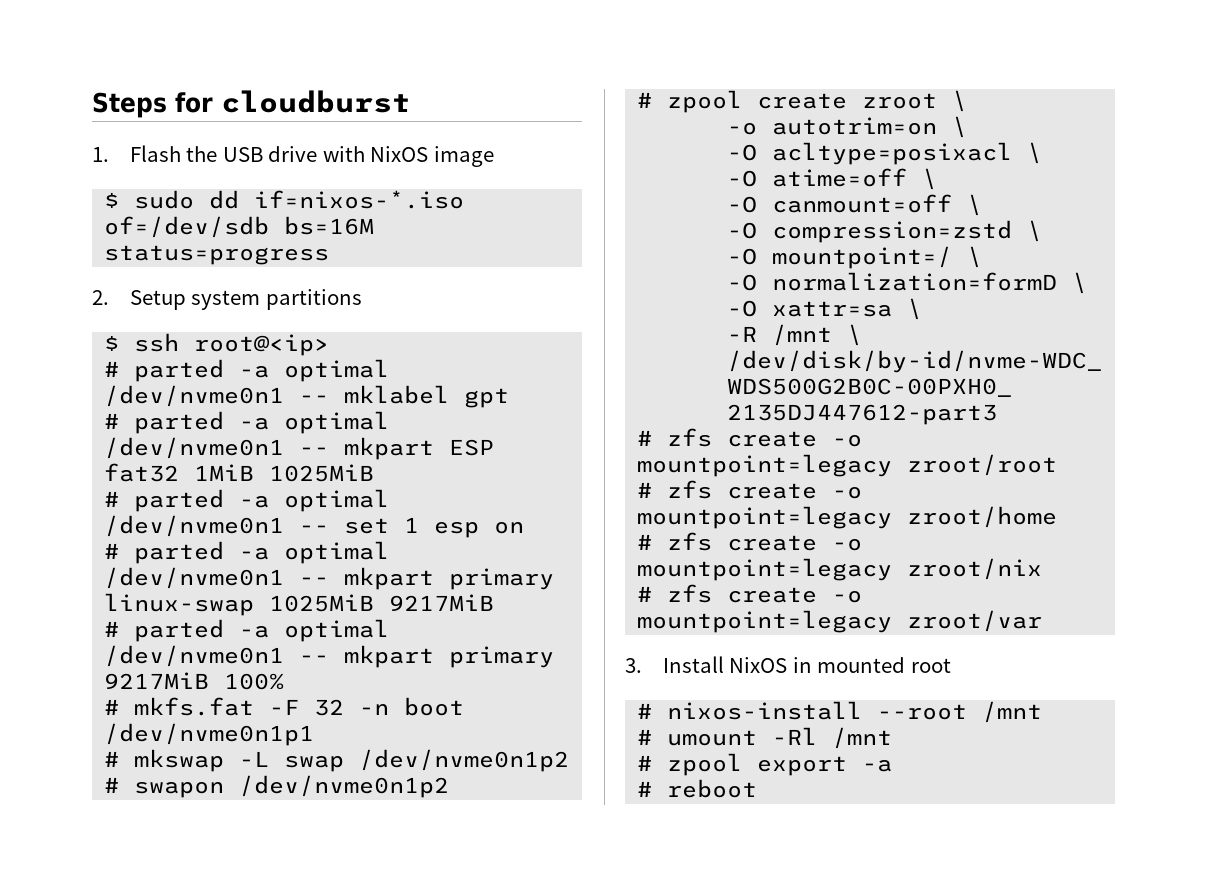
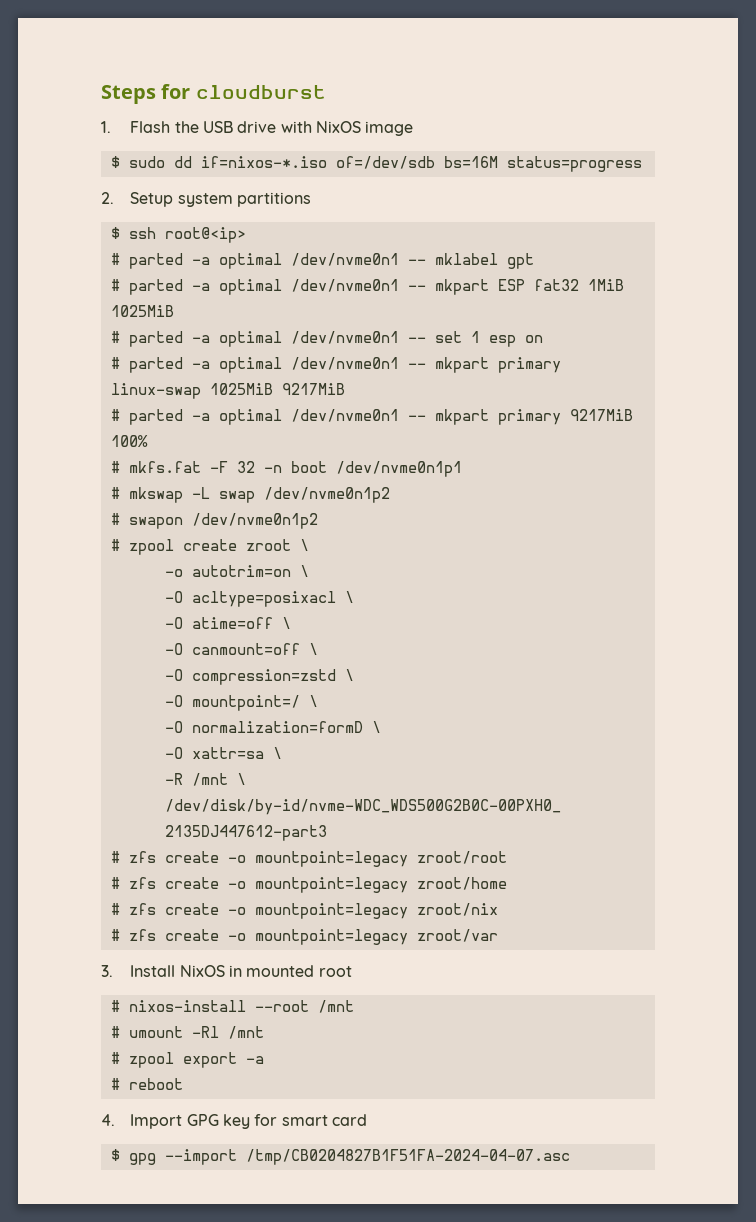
+ 4. Import GPG key for smart card
+ $ gpg --import /tmp/CB0204827B1F51FA-2024-04-07.asc

